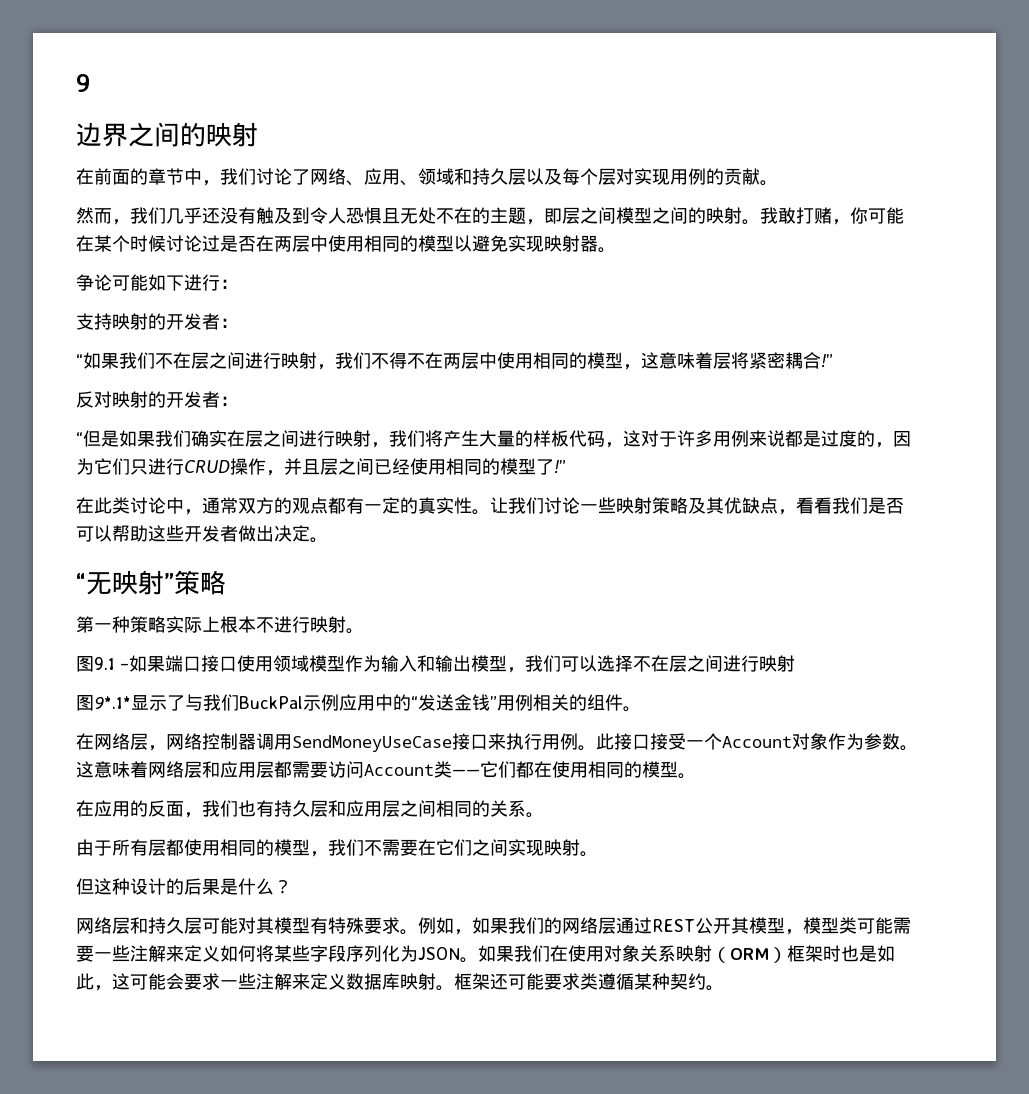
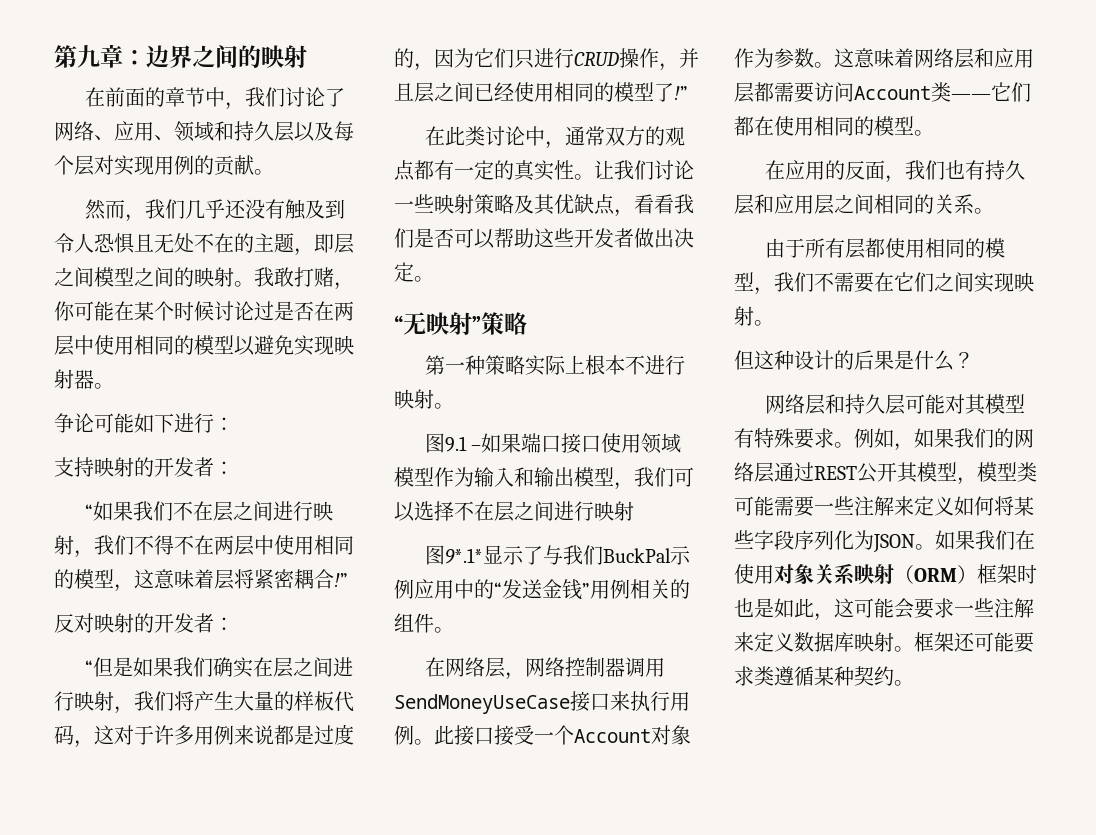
- 9
- 边界之间的映射
+ 第九章：边界之间的映射

